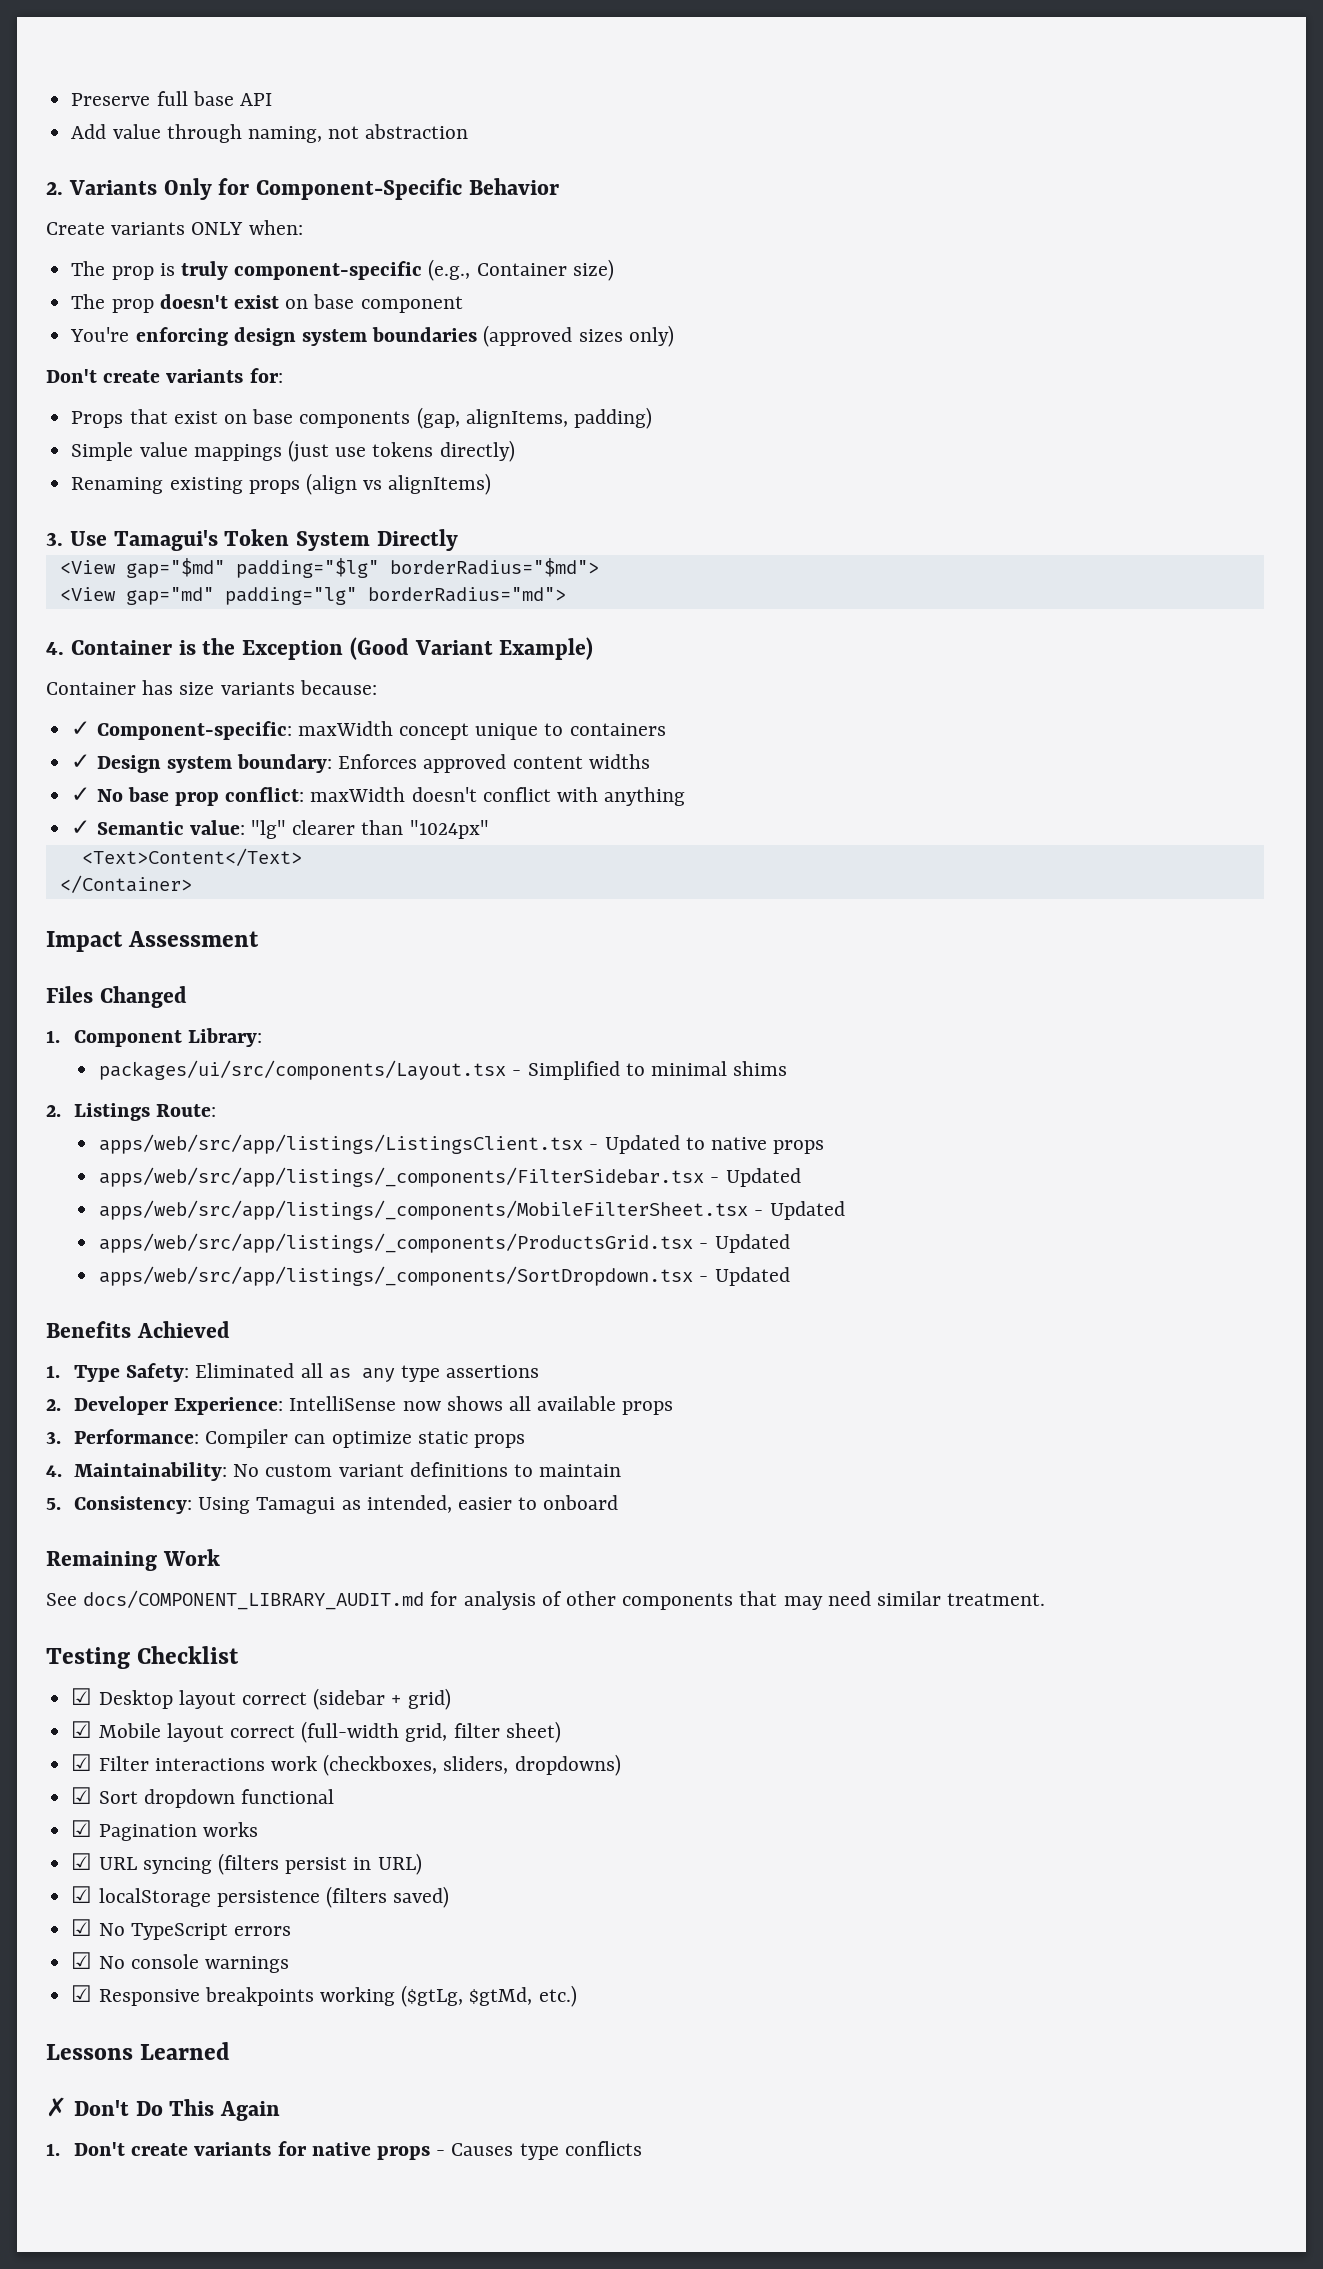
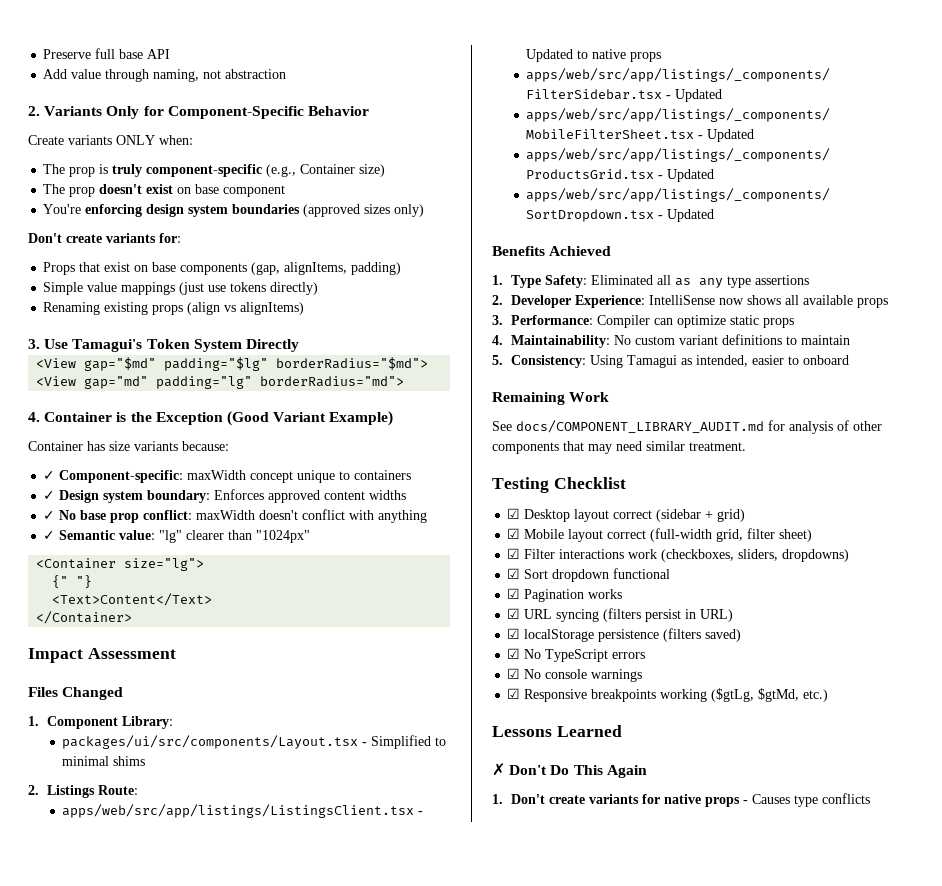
+ <Container size="lg">
+ {" "}

